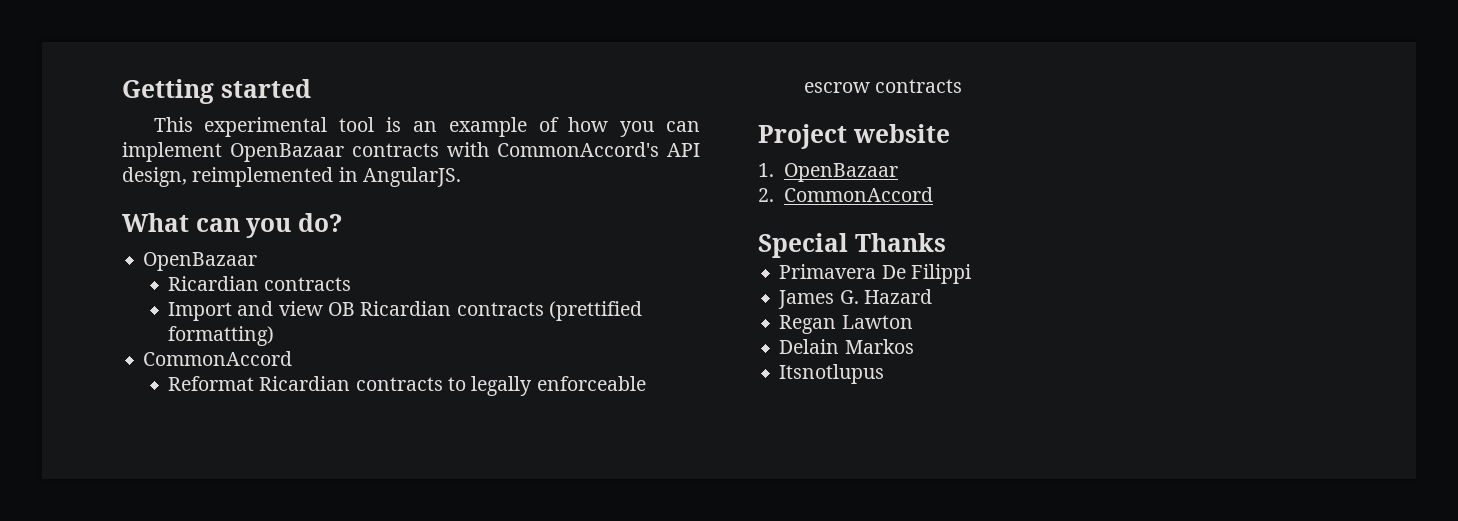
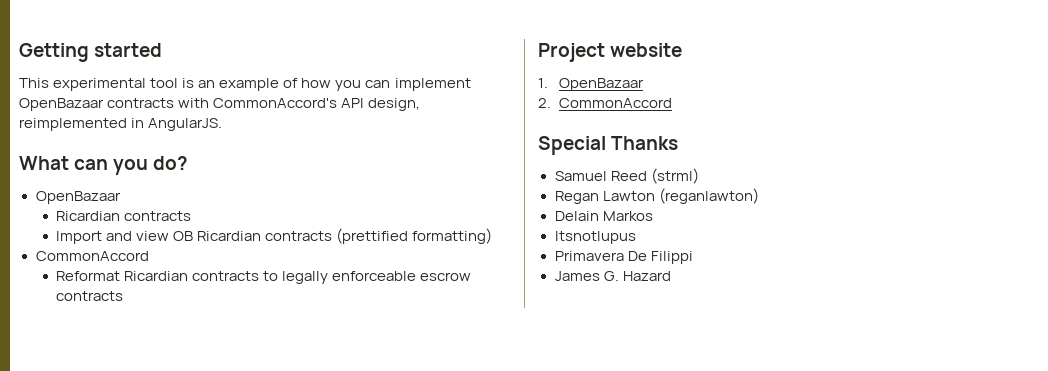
+ Samuel Reed (strml)
+ Regan Lawton (reganlawton)
+ Delain Markos
+ Itsnotlupus
- Regan Lawton
- Delain Markos
- Itsnotlupus

